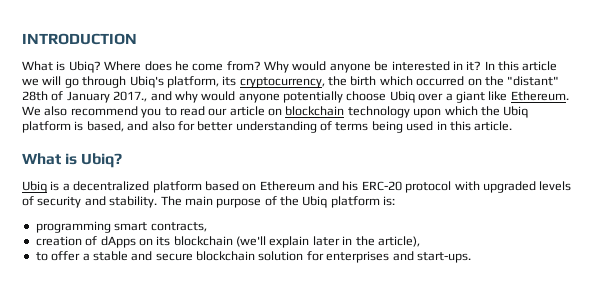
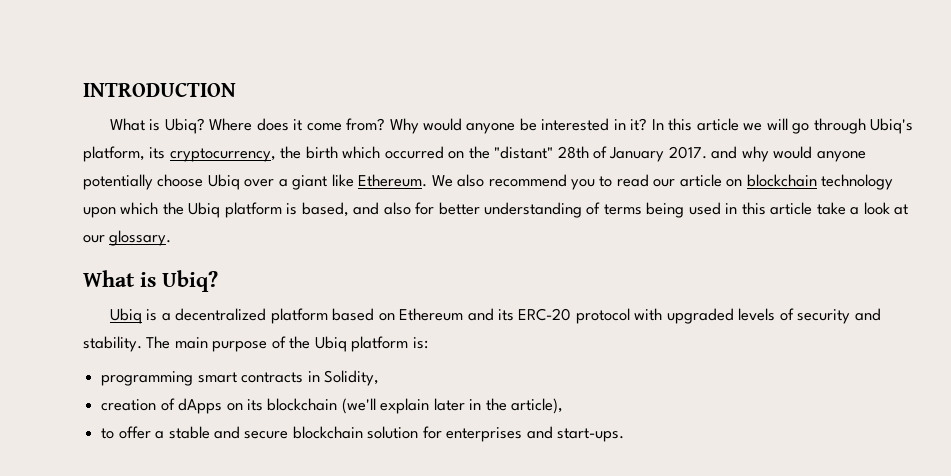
- Where does he come from?
+ Where does it come from?
- In this article we will go through Ubiq's platform, its cryptocurrency, the birth which occurred on the "distant" 28th of January 2017., and why would anyone potentially choose Ubiq over a giant like Ethereum.
+ In this article we will go through Ubiq's platform, its cryptocurrency, the birth which occurred on the "distant" 28th of January 2017. and why would anyone potentially choose Ubiq over a giant like Ethereum.
- We also recommend you to read our article on blockchain technology upon which the Ubiq platform is based, and also for better understanding of terms being used in this article.
+ We also recommend you to read our article on blockchain technology upon which the Ubiq platform is based, and also for better understanding of terms being used in this article take a look at our glossary.
- Ubiq is a decentralized platform based on Ethereum and his ERC-20 protocol with upgraded levels of security and stability.
+ Ubiq is a decentralized platform based on Ethereum and its ERC-20 protocol with upgraded levels of security and stability.
- programming smart contracts,
+ programming smart contracts in Solidity,

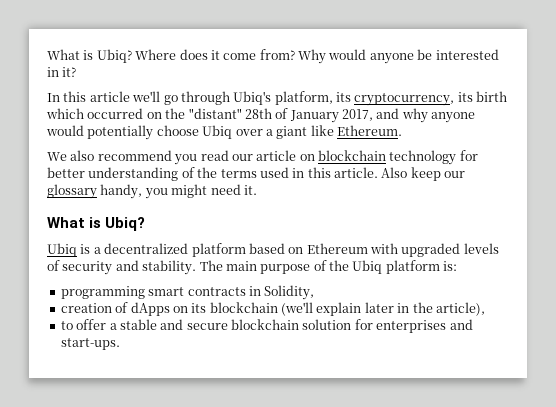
- INTRODUCTION
- Why would anyone be interested in it? In this article we will go through Ubiq's platform, its cryptocurrency, the birth which occurred on the "distant" 28th of January 2017. and why would anyone potentially choose Ubiq over a giant like Ethereum. We also recommend you to read our article on blockchain technology upon which the Ubiq platform is based, and also for better understanding of terms being used in this article take a look at our glossary.
+ Why would anyone be interested in it?
+ In this article we'll go through Ubiq's platform, its cryptocurrency, its birth which occurred on the "distant" 28th of January 2017, and why anyone would potentially choose Ubiq over a giant like Ethereum.
+ We also recommend you read our article on blockchain technology for better understanding of the terms used in this article. Also keep our glossary handy, you might need it.
- Ubiq is a decentralized platform based on Ethereum and its ERC-20 protocol with upgraded levels of security and stability.
+ Ubiq is a decentralized platform based on Ethereum with upgraded levels of security and stability.

